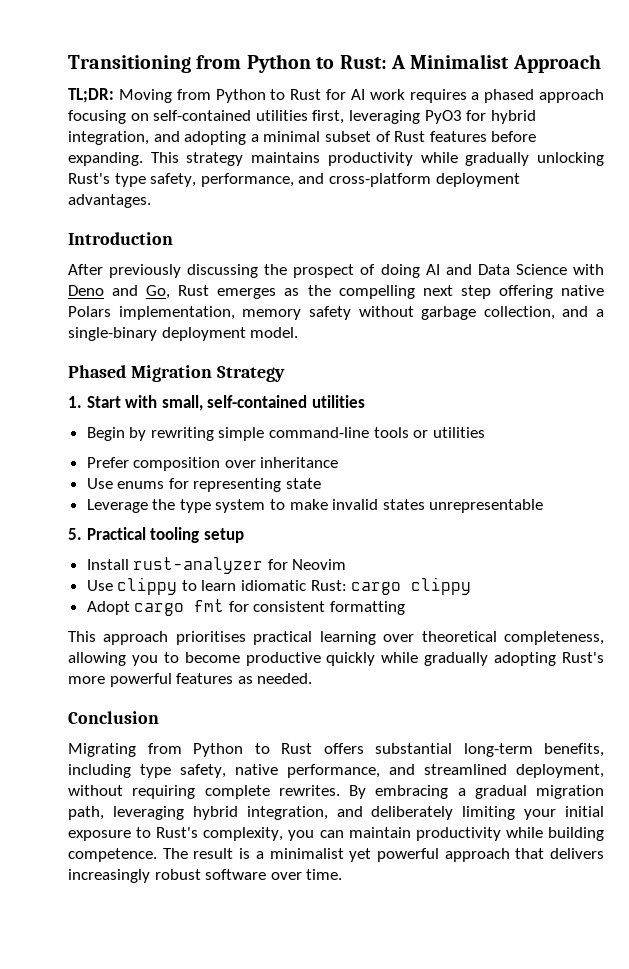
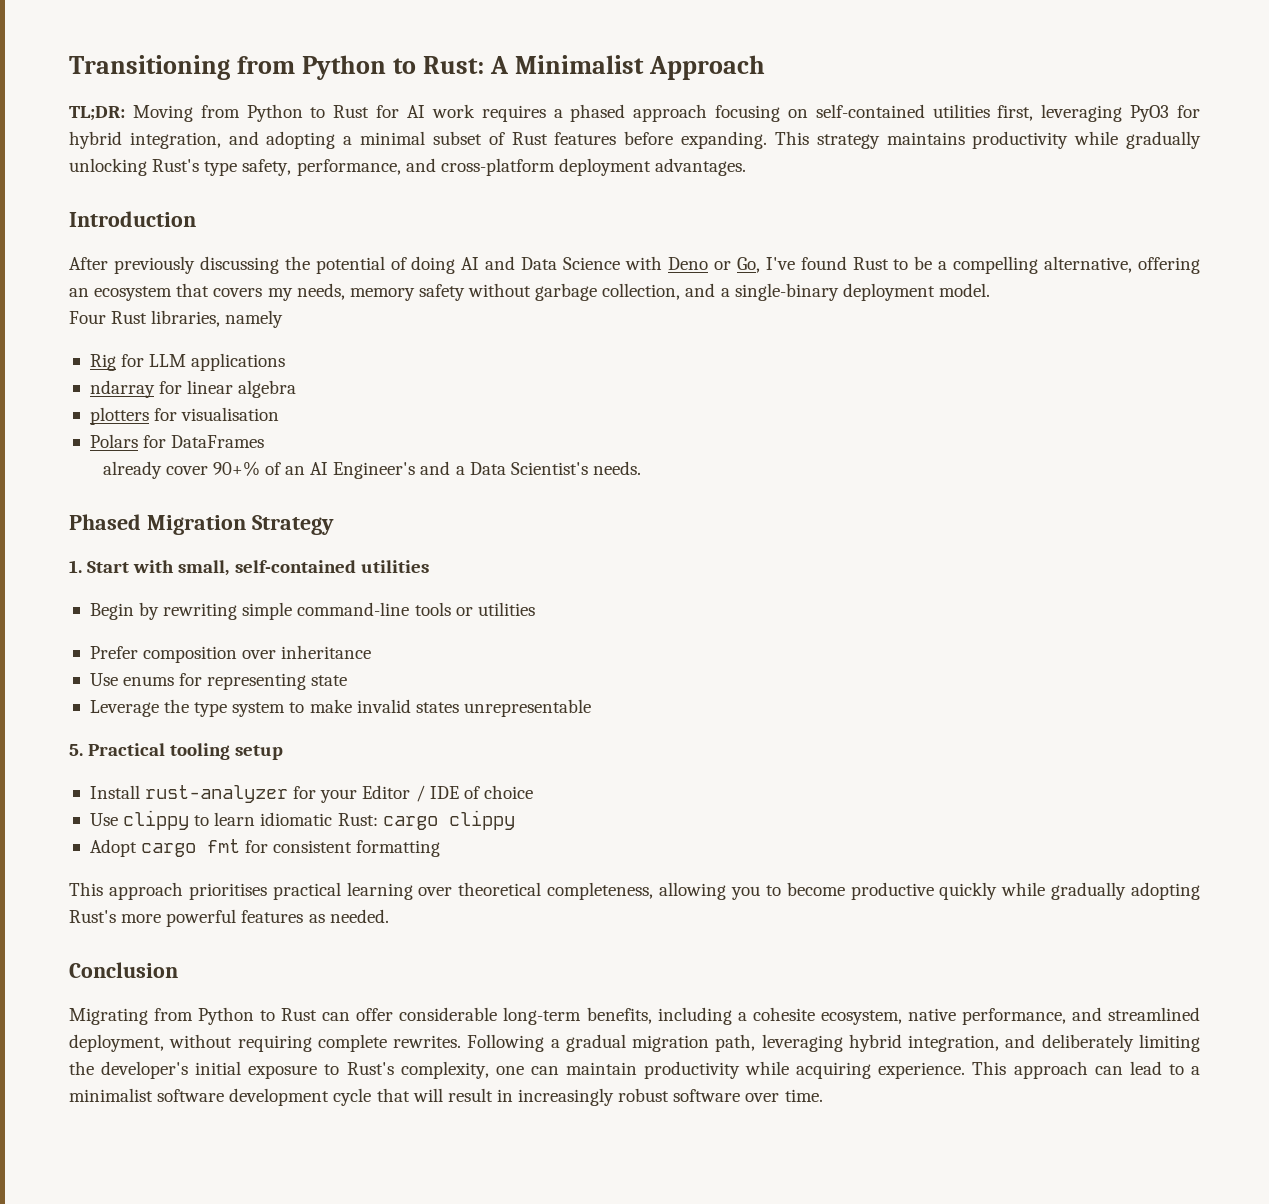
- After previously discussing the prospect of doing AI and Data Science with Deno and Go, Rust emerges as the compelling next step offering native Polars implementation, memory safety without garbage collection, and a single-binary deployment model.
+ After previously discussing the potential of doing AI and Data Science with Deno or Go, I've found Rust to be a compelling alternative, offering an ecosystem that covers my needs, memory safety without garbage collection, and a single-binary deployment model.
+ Four Rust libraries, namely
+ Rig for LLM applications
+ ndarray for linear algebra
+ plotters for visualisation
+ Polars for DataFrames
+ already cover 90+% of an AI Engineer's and a Data Scientist's needs.
- Install rust-analyzer for Neovim
+ Install rust-analyzer for your Editor / IDE of choice
- Migrating from Python to Rust offers substantial long-term benefits, including type safety, native performance, and streamlined deployment, without requiring complete rewrites.
+ Migrating from Python to Rust can offer considerable long-term benefits, including a cohesite ecosystem, native performance, and streamlined deployment, without requiring complete rewrites.
- By embracing a gradual migration path, leveraging hybrid integration, and deliberately limiting your initial exposure to Rust's complexity, you can maintain productivity while building competence. The result is a minimalist yet powerful approach that delivers increasingly robust software over time.
+ Following a gradual migration path, leveraging hybrid integration, and deliberately limiting the developer's initial exposure to Rust's complexity, one can maintain productivity while acquiring experience. This approach can lead to a minimalist software development cycle that will result in increasingly robust software over time.

